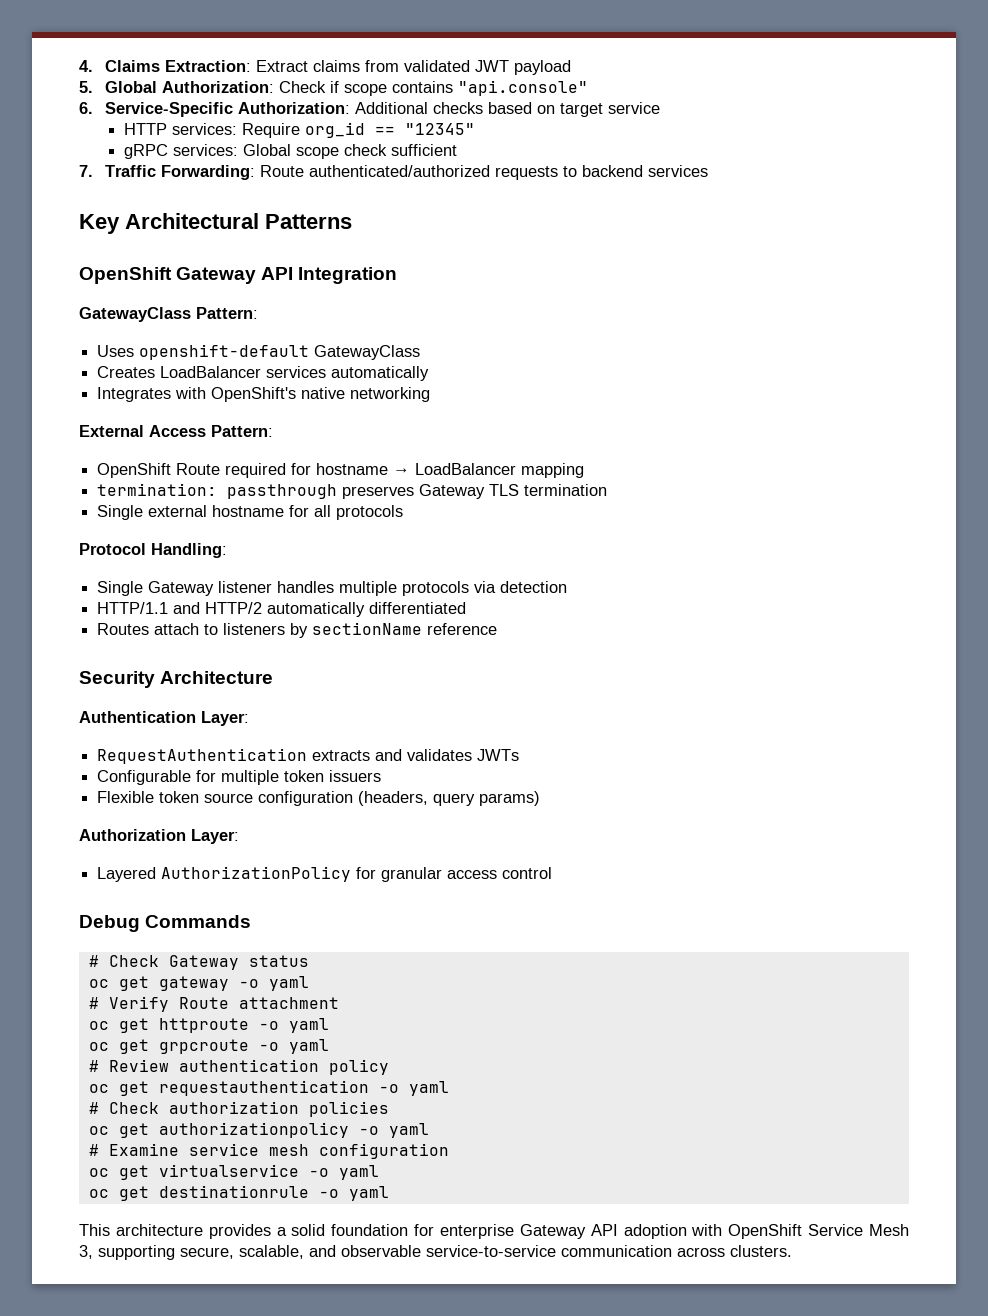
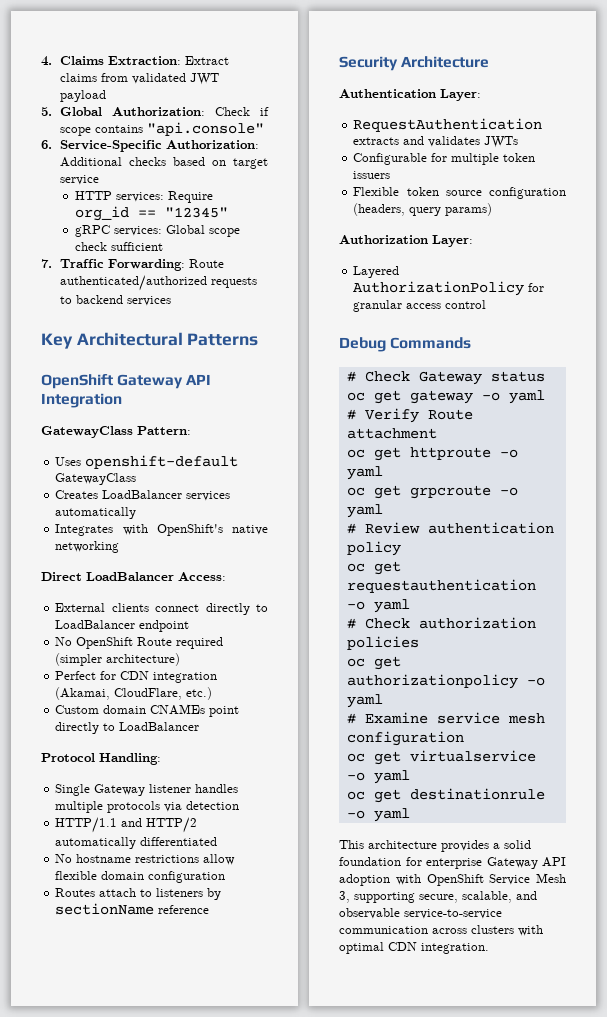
- External Access Pattern:
- OpenShift Route required for hostname → LoadBalancer mapping
- termination: passthrough preserves Gateway TLS termination
- Single external hostname for all protocols
+ Direct LoadBalancer Access:
+ External clients connect directly to LoadBalancer endpoint
+ No OpenShift Route required (simpler architecture)
+ Perfect for CDN integration (Akamai, CloudFlare, etc.)
+ Custom domain CNAMEs point directly to LoadBalancer
+ No hostname restrictions allow flexible domain configuration
- This architecture provides a solid foundation for enterprise Gateway API adoption with OpenShift Service Mesh 3, supporting secure, scalable, and observable service-to-service communication across clusters.
+ This architecture provides a solid foundation for enterprise Gateway API adoption with OpenShift Service Mesh 3, supporting secure, scalable, and observable service-to-service communication across clusters with optimal CDN integration.

